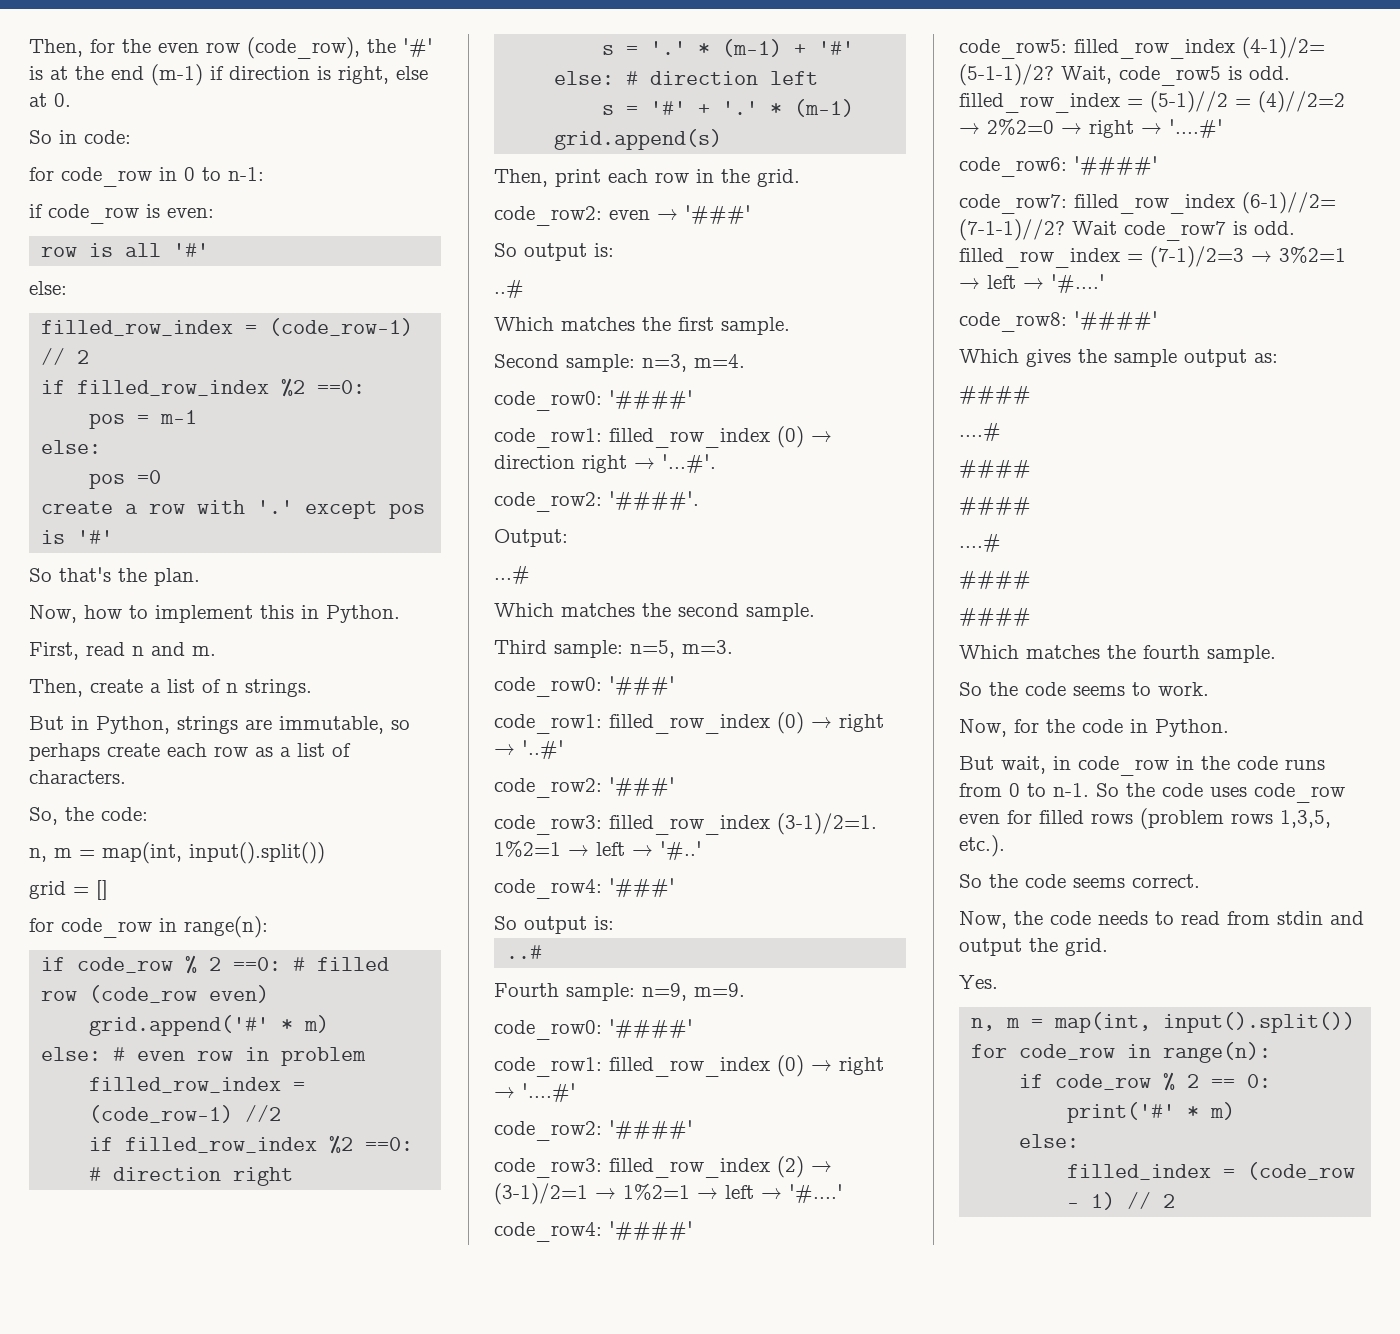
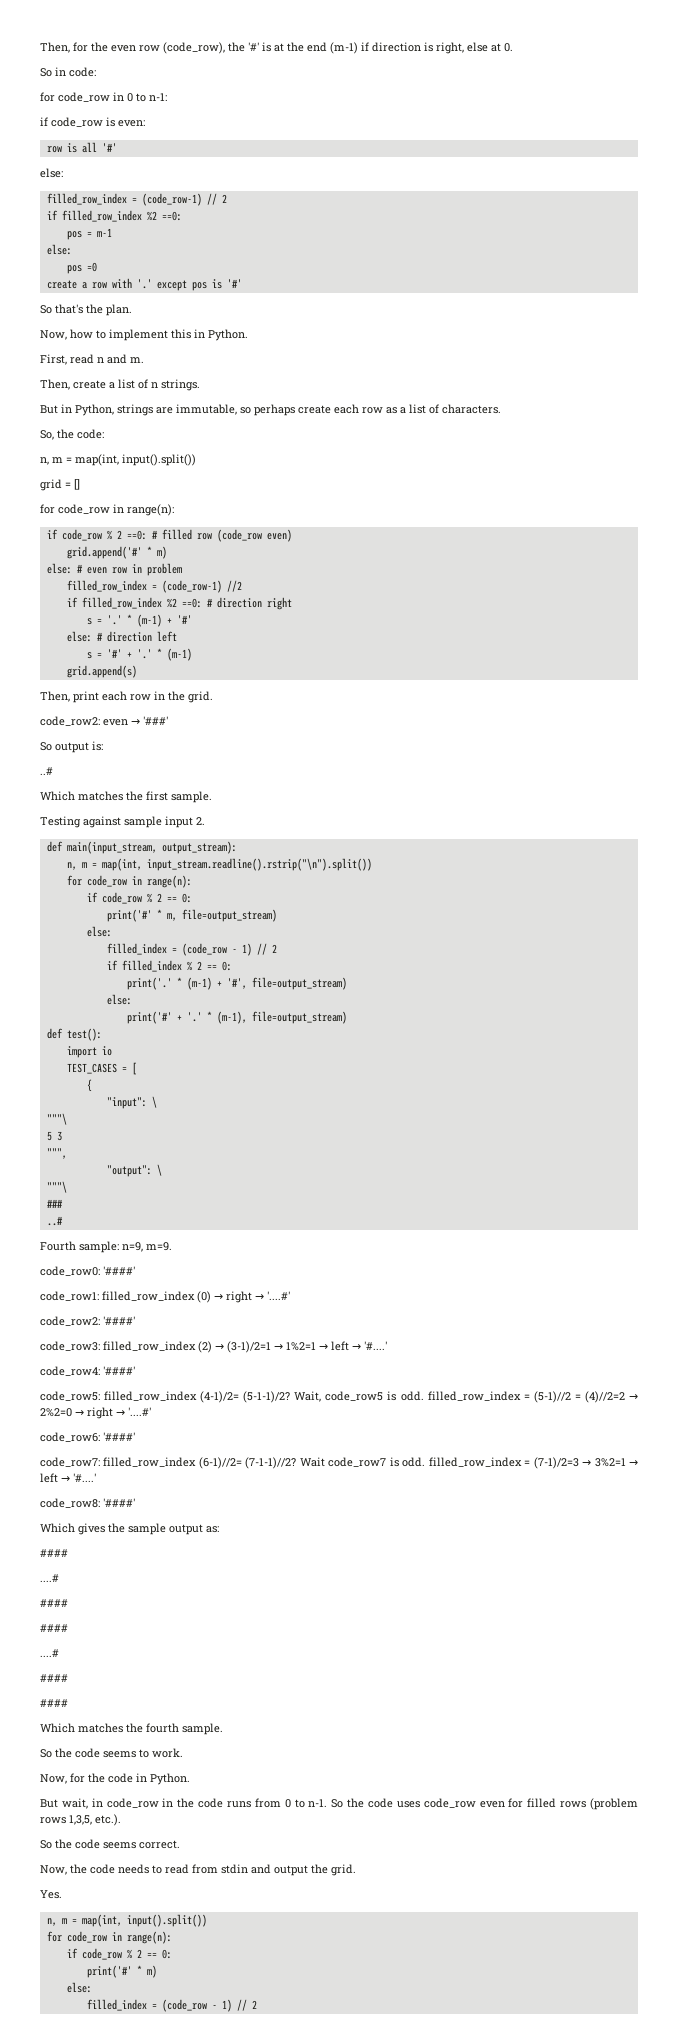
- Second sample: n=3, m=4.
- code_row0: '####'
- code_row1: filled_row_index (0) → direction right → '...#'.
- code_row2: '####'.
- Output:
- ...#
- Which matches the second sample.
- Third sample: n=5, m=3.
- code_row0: '###'
- code_row1: filled_row_index (0) → right → '..#'
- code_row2: '###'
- code_row3: filled_row_index (3-1)/2=1. 1%2=1 → left → '#..'
- code_row4: '###'
- So output is:
+ Testing against sample input 2.
+ def main(input_stream, output_stream):
+ n, m = map(int, input_stream.readline().rstrip("\n").split())
+ for code_row in range(n):
+ if code_row % 2 == 0:
+ print('#' * m, file=output_stream)
+ else:
+ filled_index = (code_row - 1) // 2
+ if filled_index % 2 == 0:
+ print('.' * (m-1) + '#', file=output_stream)
+ else:
+ print('#' + '.' * (m-1), file=output_stream)
+ def test():
+ import io
+ TEST_CASES = [
+ {
+ "input": \
+ """\
+ 5 3
+ """,
+ "output": \
+ """\
+ ###

